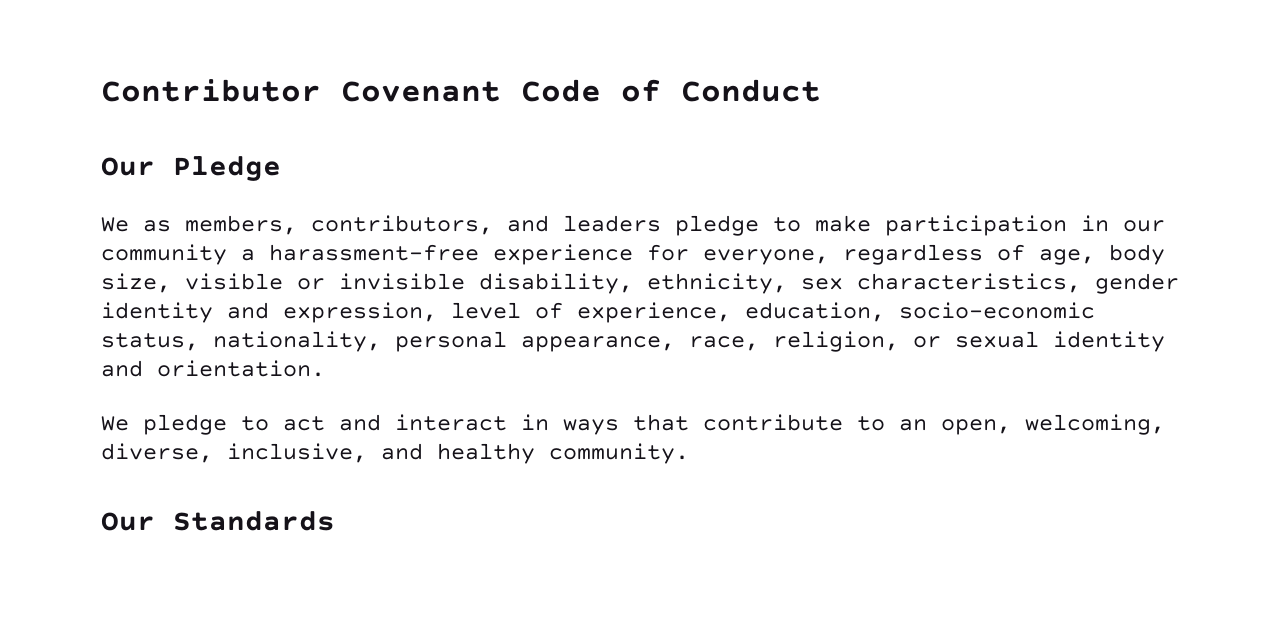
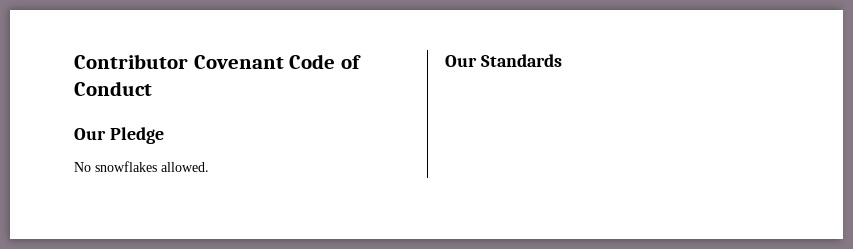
- We as members, contributors, and leaders pledge to make participation in our community a harassment-free experience for everyone, regardless of age, body size, visible or invisible disability, ethnicity, sex characteristics, gender identity and expression, level of experience, education, socio-economic status, nationality, personal appearance, race, religion, or sexual identity and orientation.
- We pledge to act and interact in ways that contribute to an open, welcoming, diverse, inclusive, and healthy community.
+ No snowflakes allowed.

